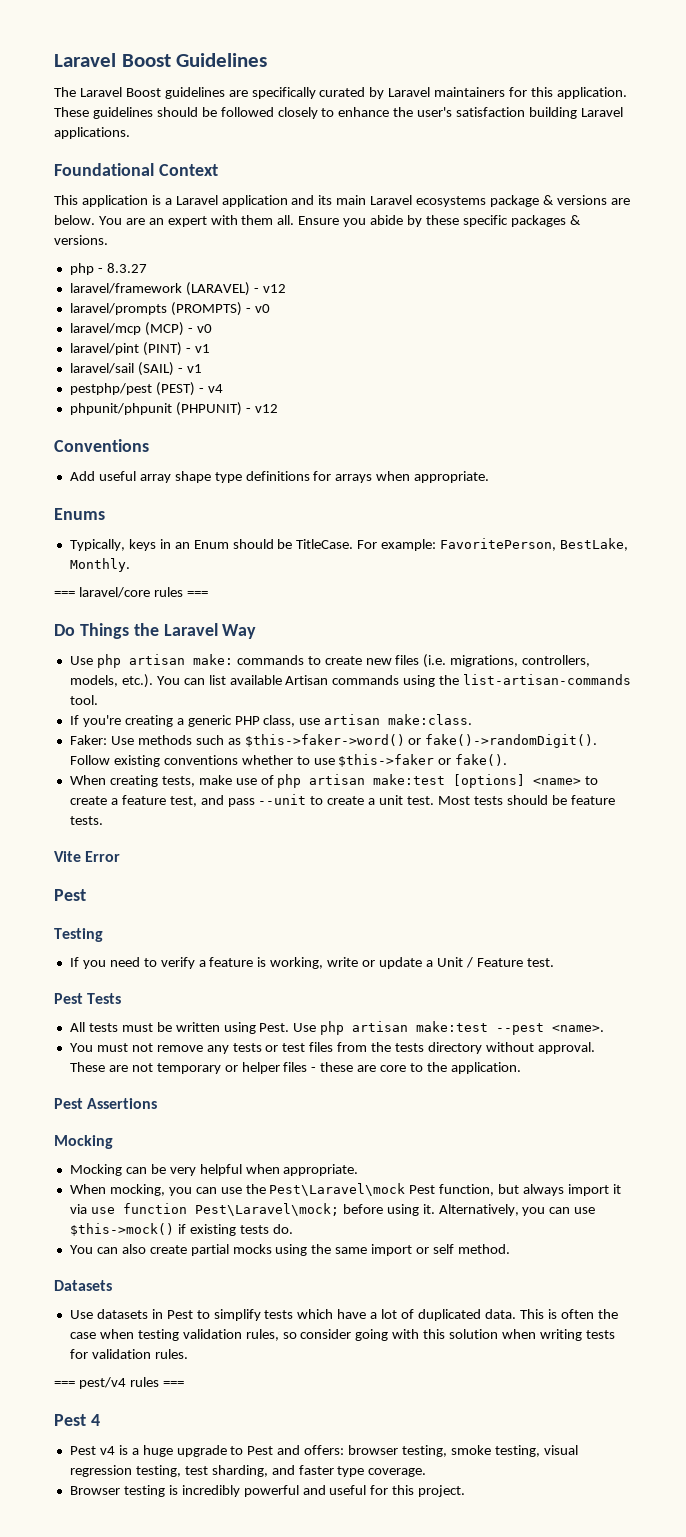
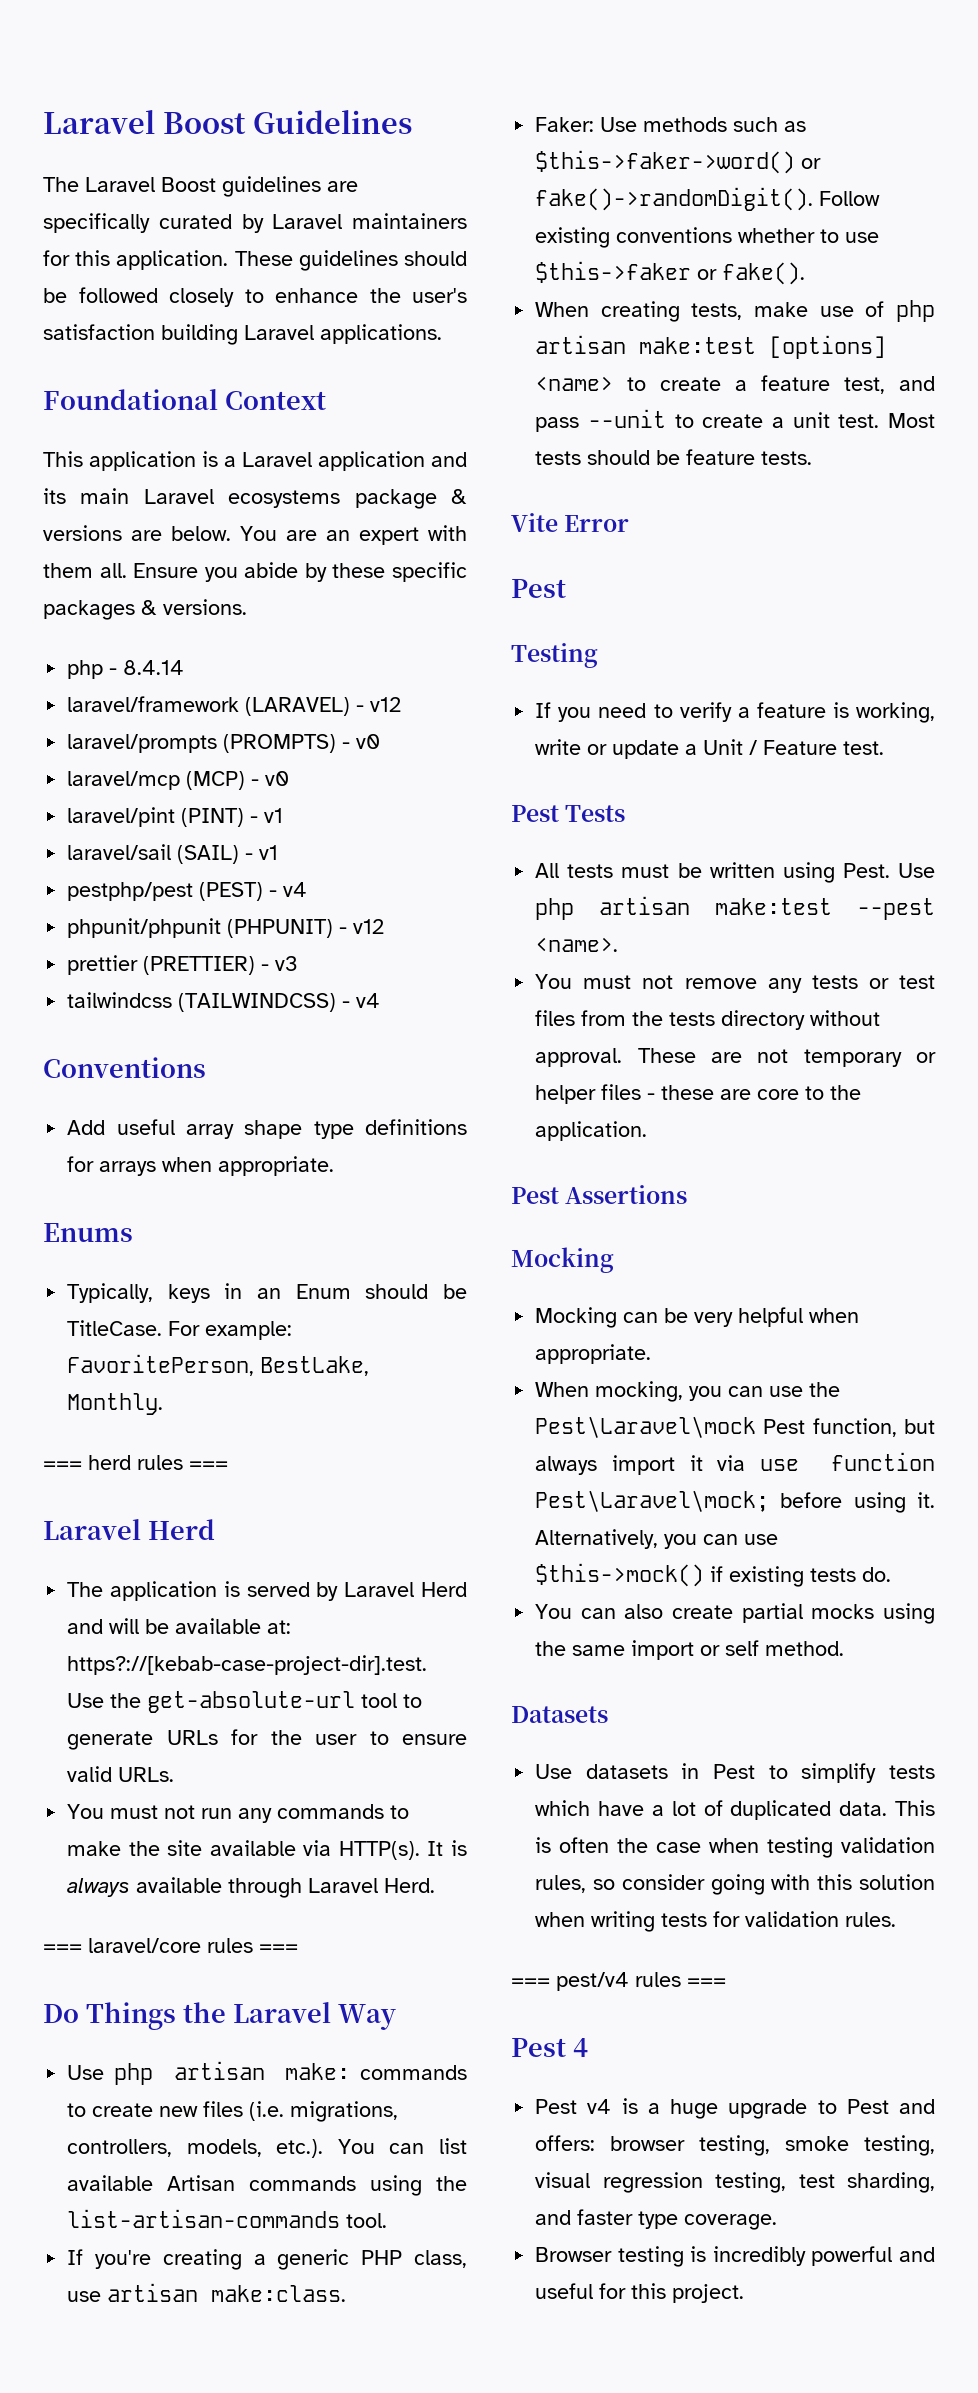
- php - 8.3.27
+ php - 8.4.14
+ prettier (PRETTIER) - v3
+ tailwindcss (TAILWINDCSS) - v4
+ === herd rules ===
+ Laravel Herd
+ The application is served by Laravel Herd and will be available at: https?://[kebab-case-project-dir].test. Use the get-absolute-url tool to generate URLs for the user to ensure valid URLs.
+ You must not run any commands to make the site available via HTTP(s). It is always available through Laravel Herd.

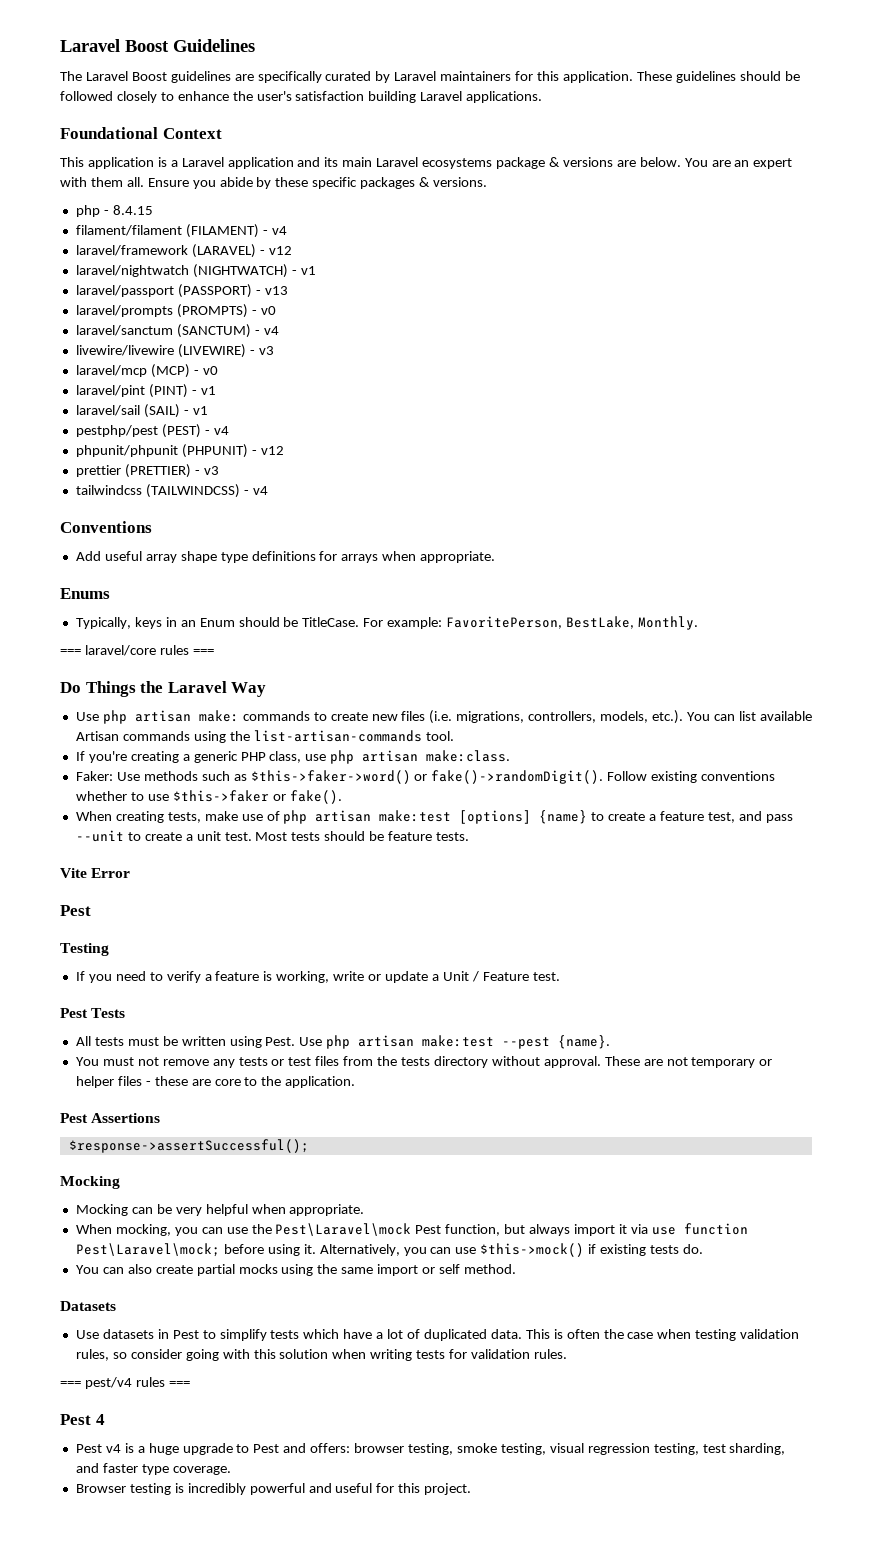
- php - 8.4.14
+ php - 8.4.15
+ filament/filament (FILAMENT) - v4
+ laravel/nightwatch (NIGHTWATCH) - v1
+ laravel/passport (PASSPORT) - v13
  laravel/prompts (PROMPTS) - v0
+ laravel/sanctum (SANCTUM) - v4
+ livewire/livewire (LIVEWIRE) - v3
- === herd rules ===
- Laravel Herd
- The application is served by Laravel Herd and will be available at: https?://[kebab-case-project-dir].test. Use the get-absolute-url tool to generate URLs for the user to ensure valid URLs.
- You must not run any commands to make the site available via HTTP(s). It is always available through Laravel Herd.
- If you're creating a generic PHP class, use artisan make:class.
+ If you're creating a generic PHP class, use php artisan make:class.
- When creating tests, make use of php artisan make:test [options] <name> to create a feature test, and pass --unit to create a unit test.
+ When creating tests, make use of php artisan make:test [options] {name} to create a feature test, and pass --unit to create a unit test.
- Use php artisan make:test --pest <name>.
+ Use php artisan make:test --pest {name}.
+ $response->assertSuccessful();

